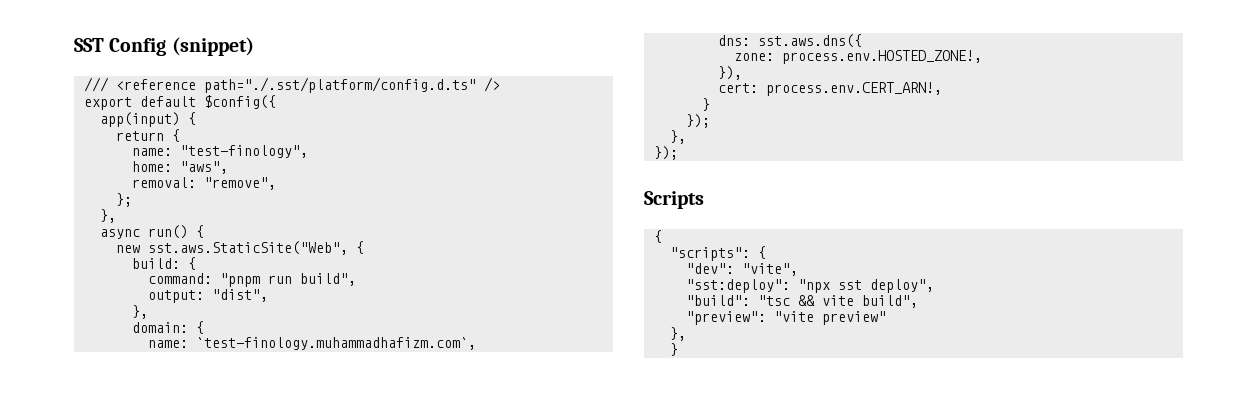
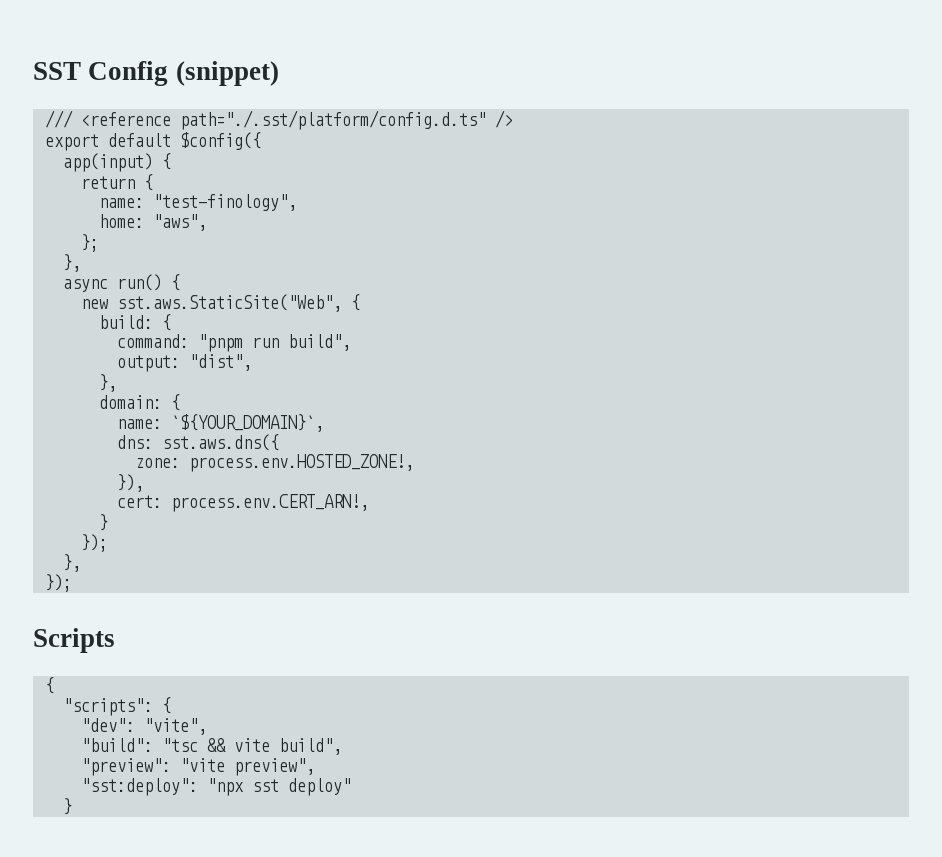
- removal: "remove",
- name: `test-finology.muhammadhafizm.com`,
+ name: `${YOUR_DOMAIN}`,
- "sst:deploy": "npx sst deploy",
- "preview": "vite preview"
- },
+ "preview": "vite preview",
+ "sst:deploy": "npx sst deploy"

